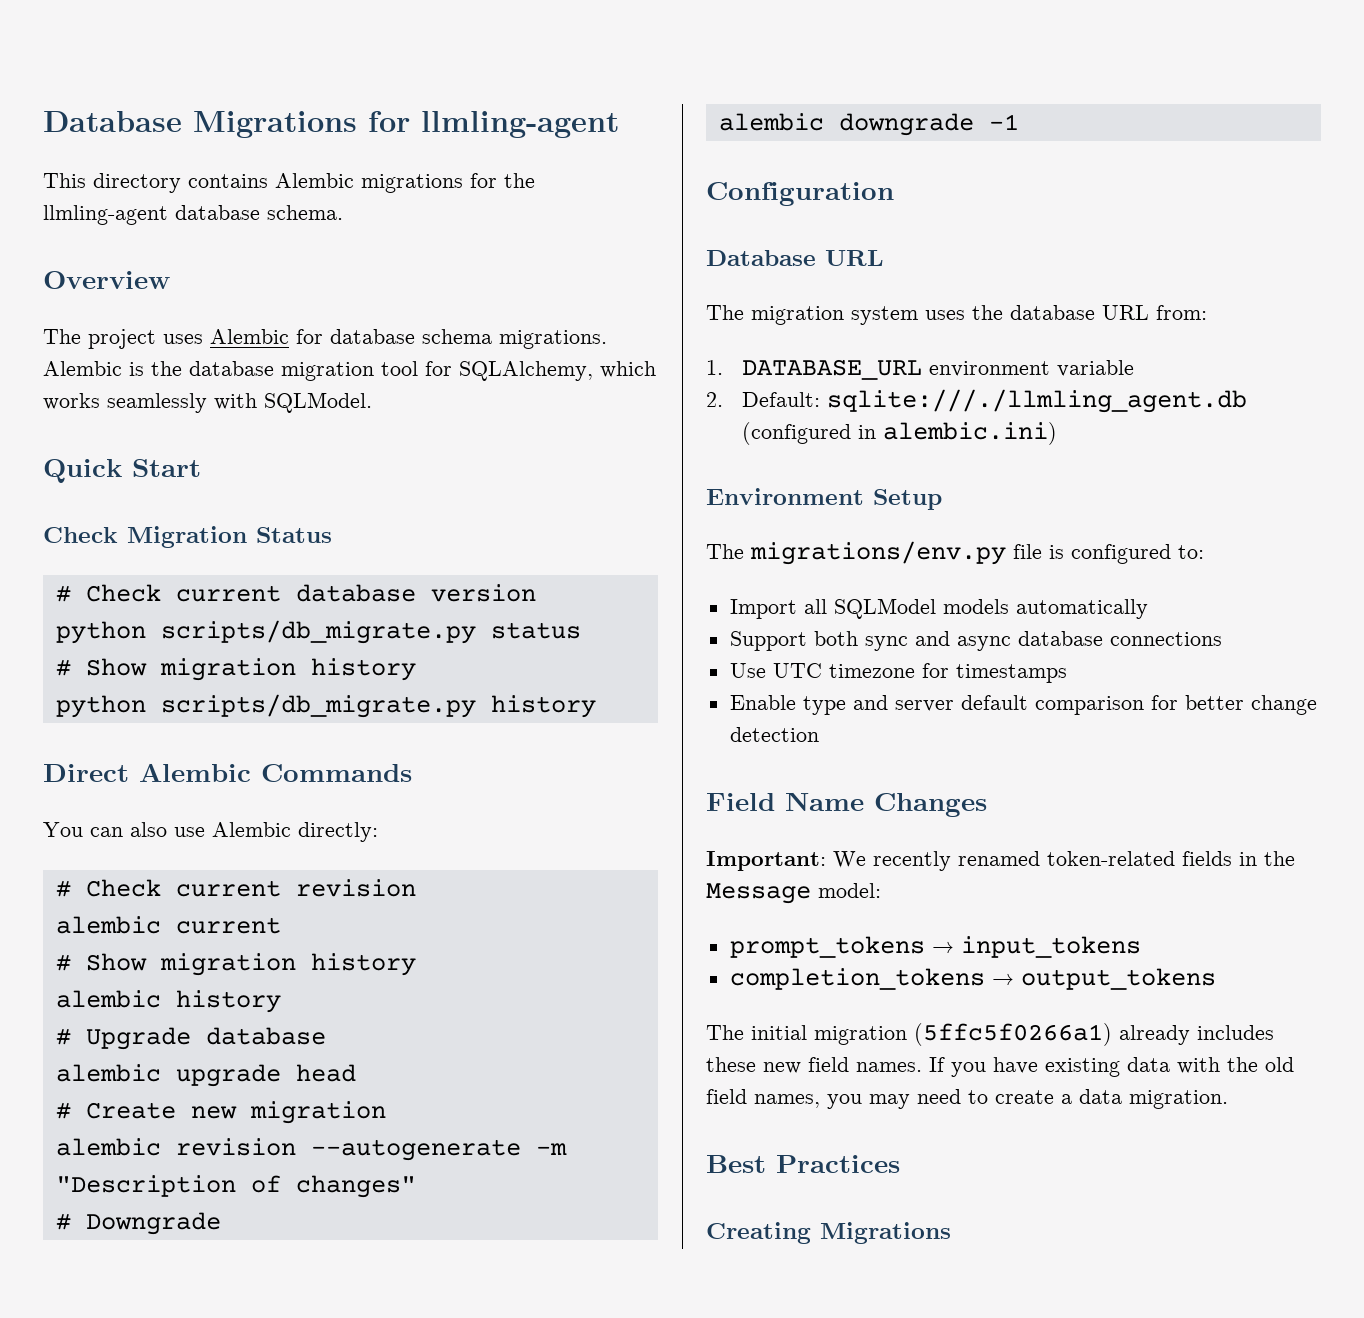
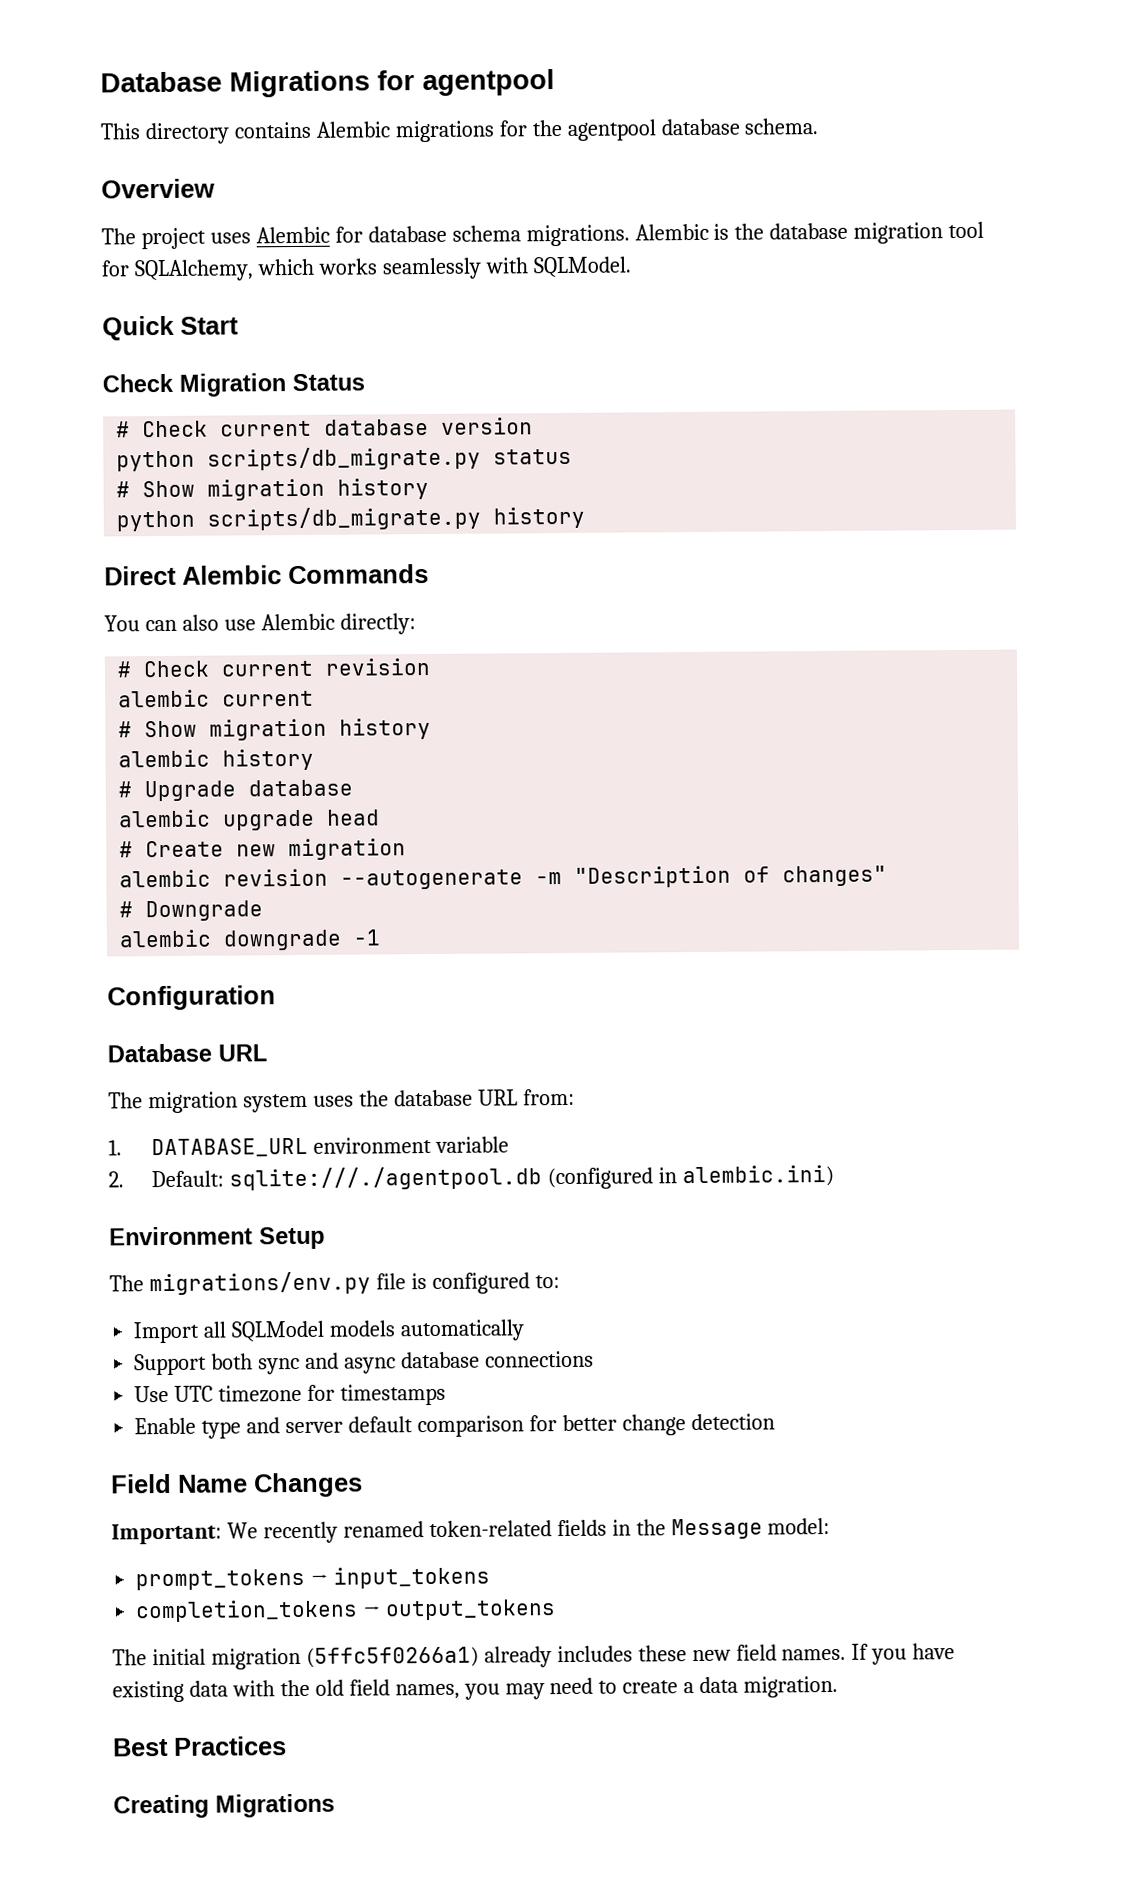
- Database Migrations for llmling-agent
+ Database Migrations for agentpool
- This directory contains Alembic migrations for the llmling-agent database schema.
+ This directory contains Alembic migrations for the agentpool database schema.
- 2. Default: sqlite:///./llmling_agent.db (configured in alembic.ini)
+ 2. Default: sqlite:///./agentpool.db (configured in alembic.ini)

